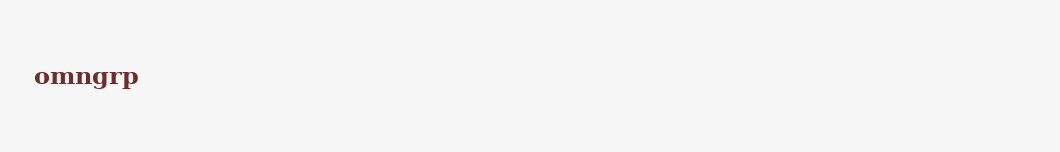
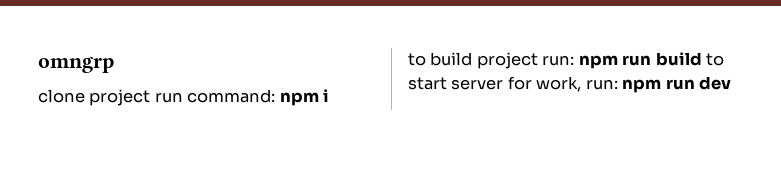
+ clone project run command: npm i
+ to build project run: npm run build to start server for work, run: npm run dev

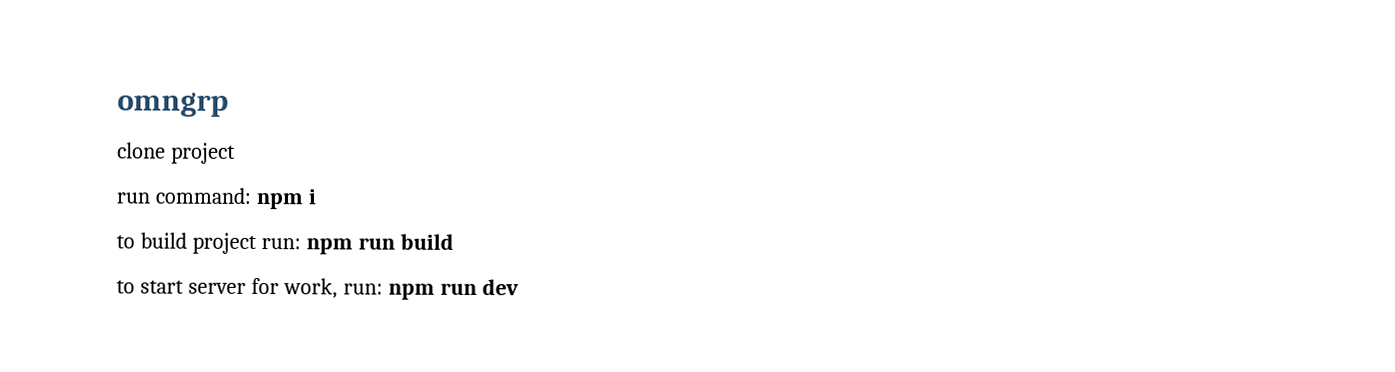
- clone project run command: npm i
+ clone project
+ run command: npm i
- to build project run: npm run build to start server for work, run: npm run dev
+ to build project run: npm run build
+ to start server for work, run: npm run dev

